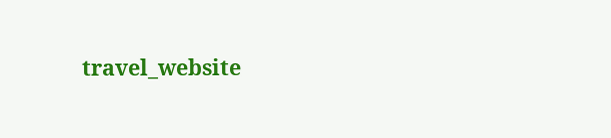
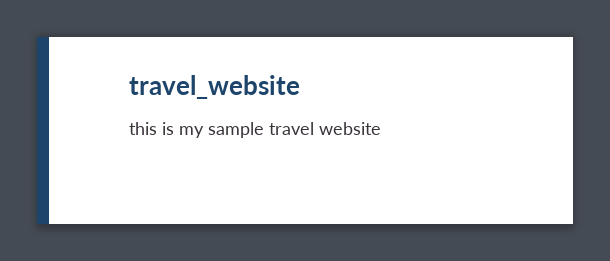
+ this is my sample travel website

